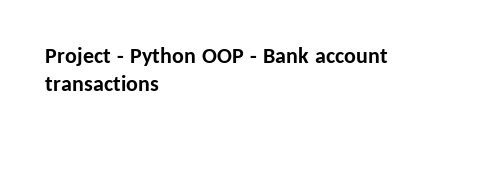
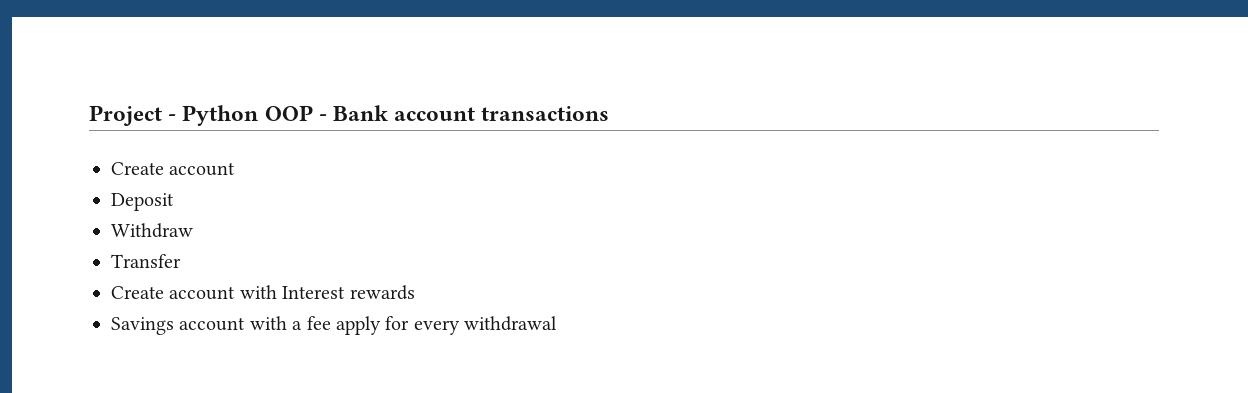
  Project - Python OOP - Bank account transactions
+ Create account
+ Deposit
+ Withdraw
+ Transfer
+ Create account with Interest rewards
+ Savings account with a fee apply for every withdrawal

